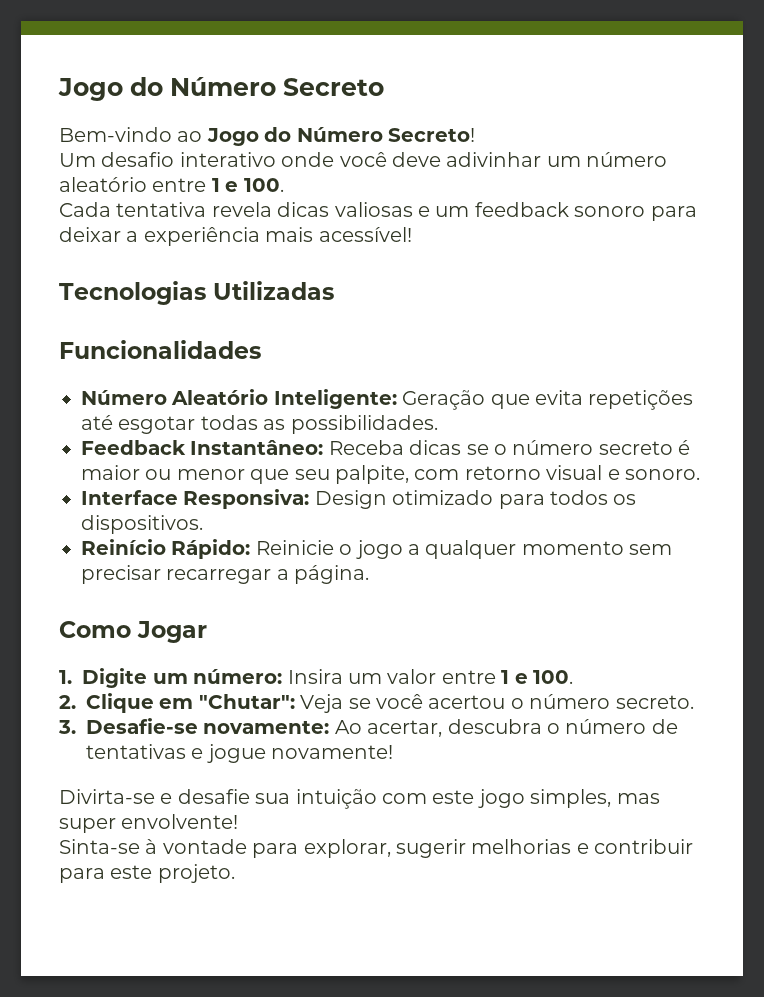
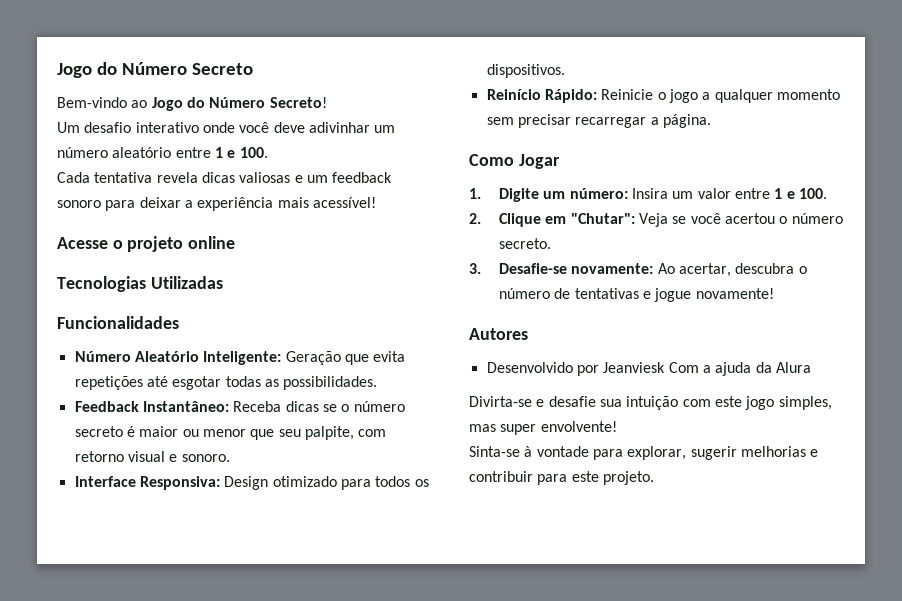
+ Acesse o projeto online
+ Autores
+ Desenvolvido por Jeanviesk Com a ajuda da Alura

